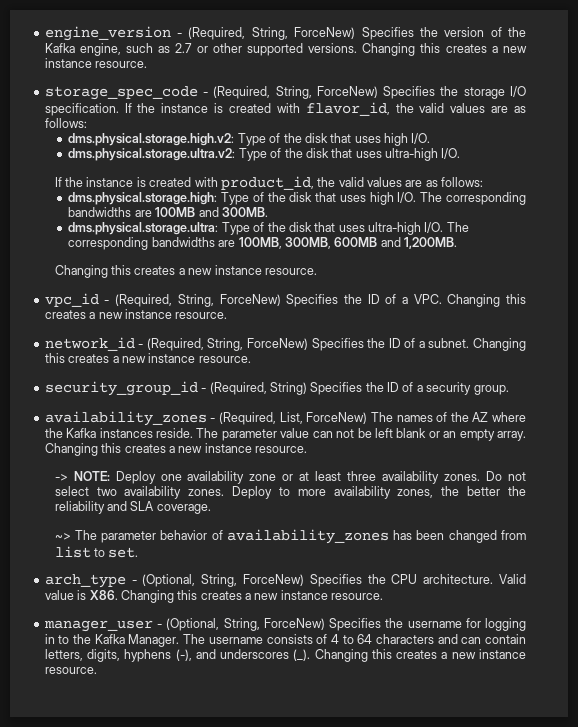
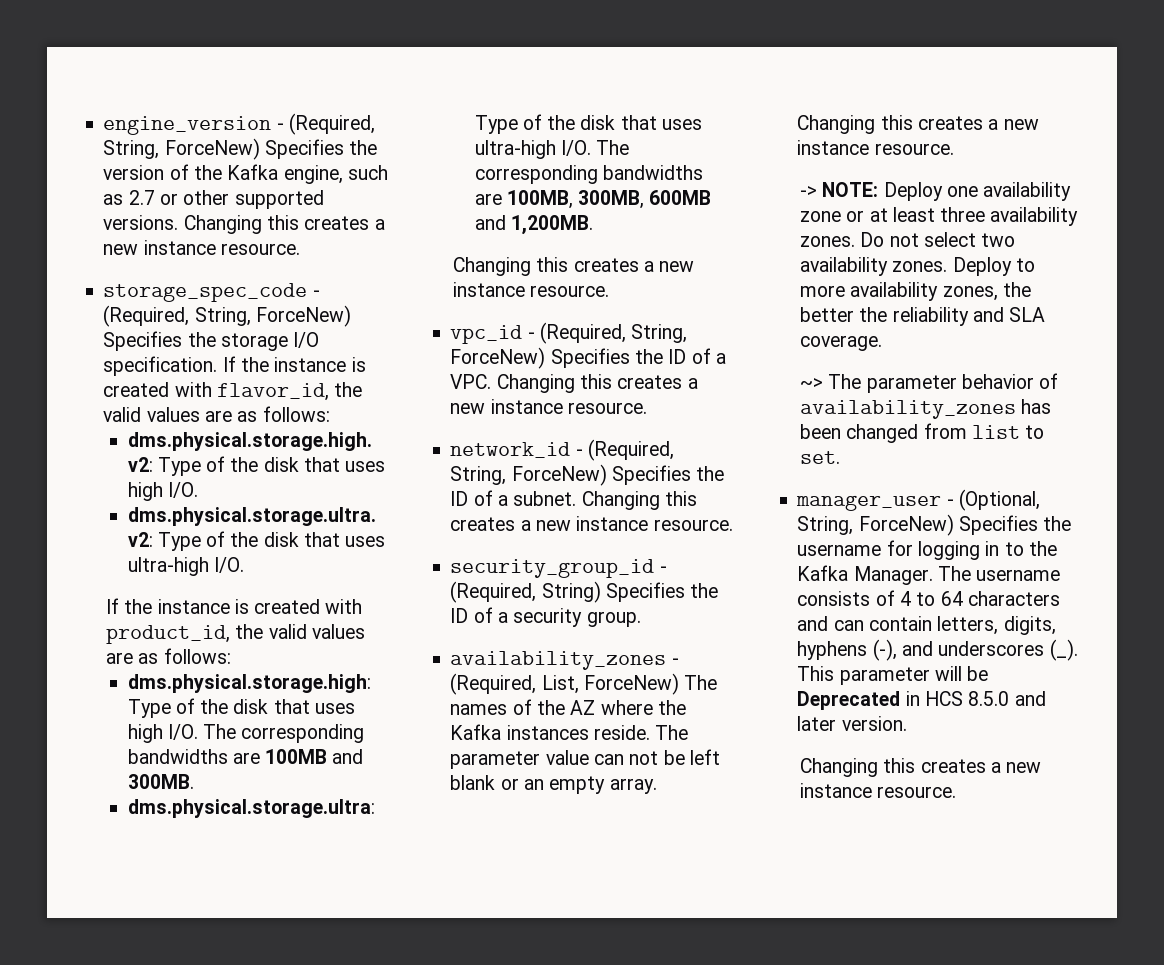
- arch_type - (Optional, String, ForceNew) Specifies the CPU architecture. Valid value is X86. Changing this creates a new instance resource.
- The username consists of 4 to 64 characters and can contain letters, digits, hyphens (-), and underscores (_). Changing this creates a new instance resource.
+ The username consists of 4 to 64 characters and can contain letters, digits, hyphens (-), and underscores (_). This parameter will be Deprecated in HCS 8.5.0 and later version.
+ Changing this creates a new instance resource.

